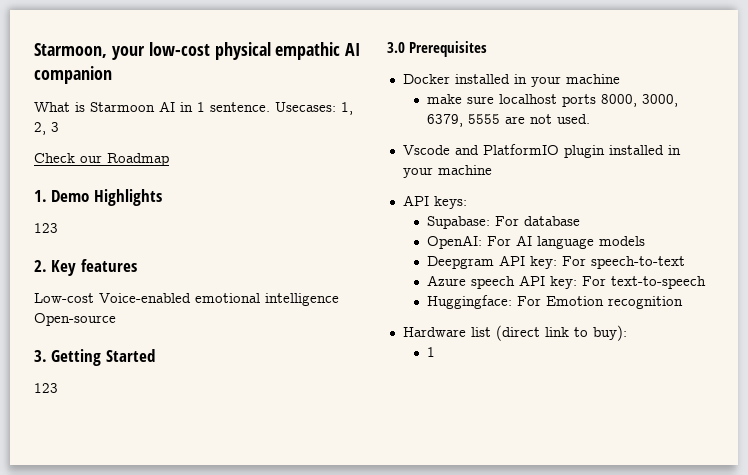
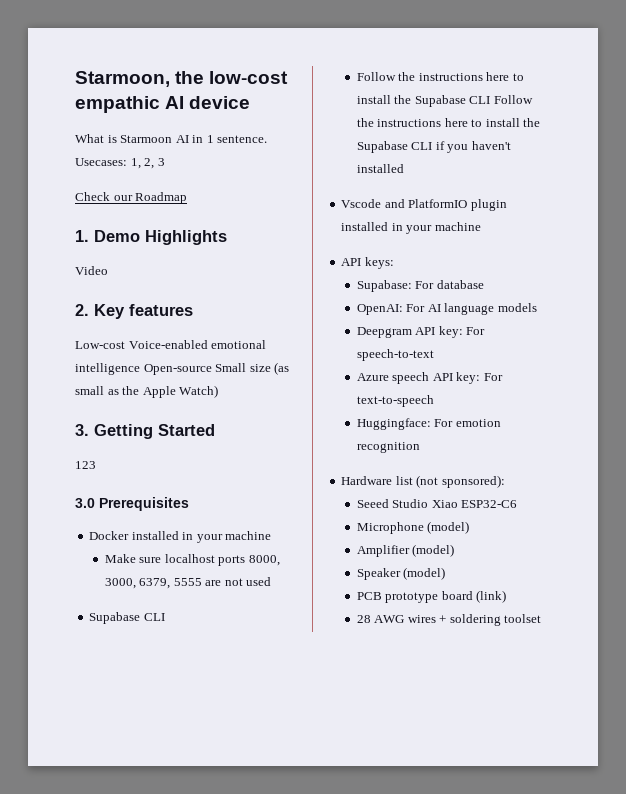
- Starmoon, your low-cost physical empathic AI companion
+ Starmoon, the low-cost empathic AI device
  1. Demo Highlights
- 123
+ Video
- Low-cost Voice-enabled emotional intelligence Open-source
+ Low-cost Voice-enabled emotional intelligence Open-source Small size (as small as the Apple Watch)
- make sure localhost ports 8000, 3000, 6379, 5555 are not used.
+ Make sure localhost ports 8000, 3000, 6379, 5555 are not used
+ Supabase CLI
+ Follow the instructions here to install the Supabase CLI Follow the instructions here to install the Supabase CLI if you haven't installed
- Huggingface: For Emotion recognition
+ Huggingface: For emotion recognition
- Hardware list (direct link to buy):
- 1
+ Hardware list (not sponsored):
+ Seeed Studio Xiao ESP32-C6
+ Microphone (model)
+ Amplifier (model)
+ Speaker (model)
+ PCB prototype board (link)
+ 28 AWG wires + soldering toolset

